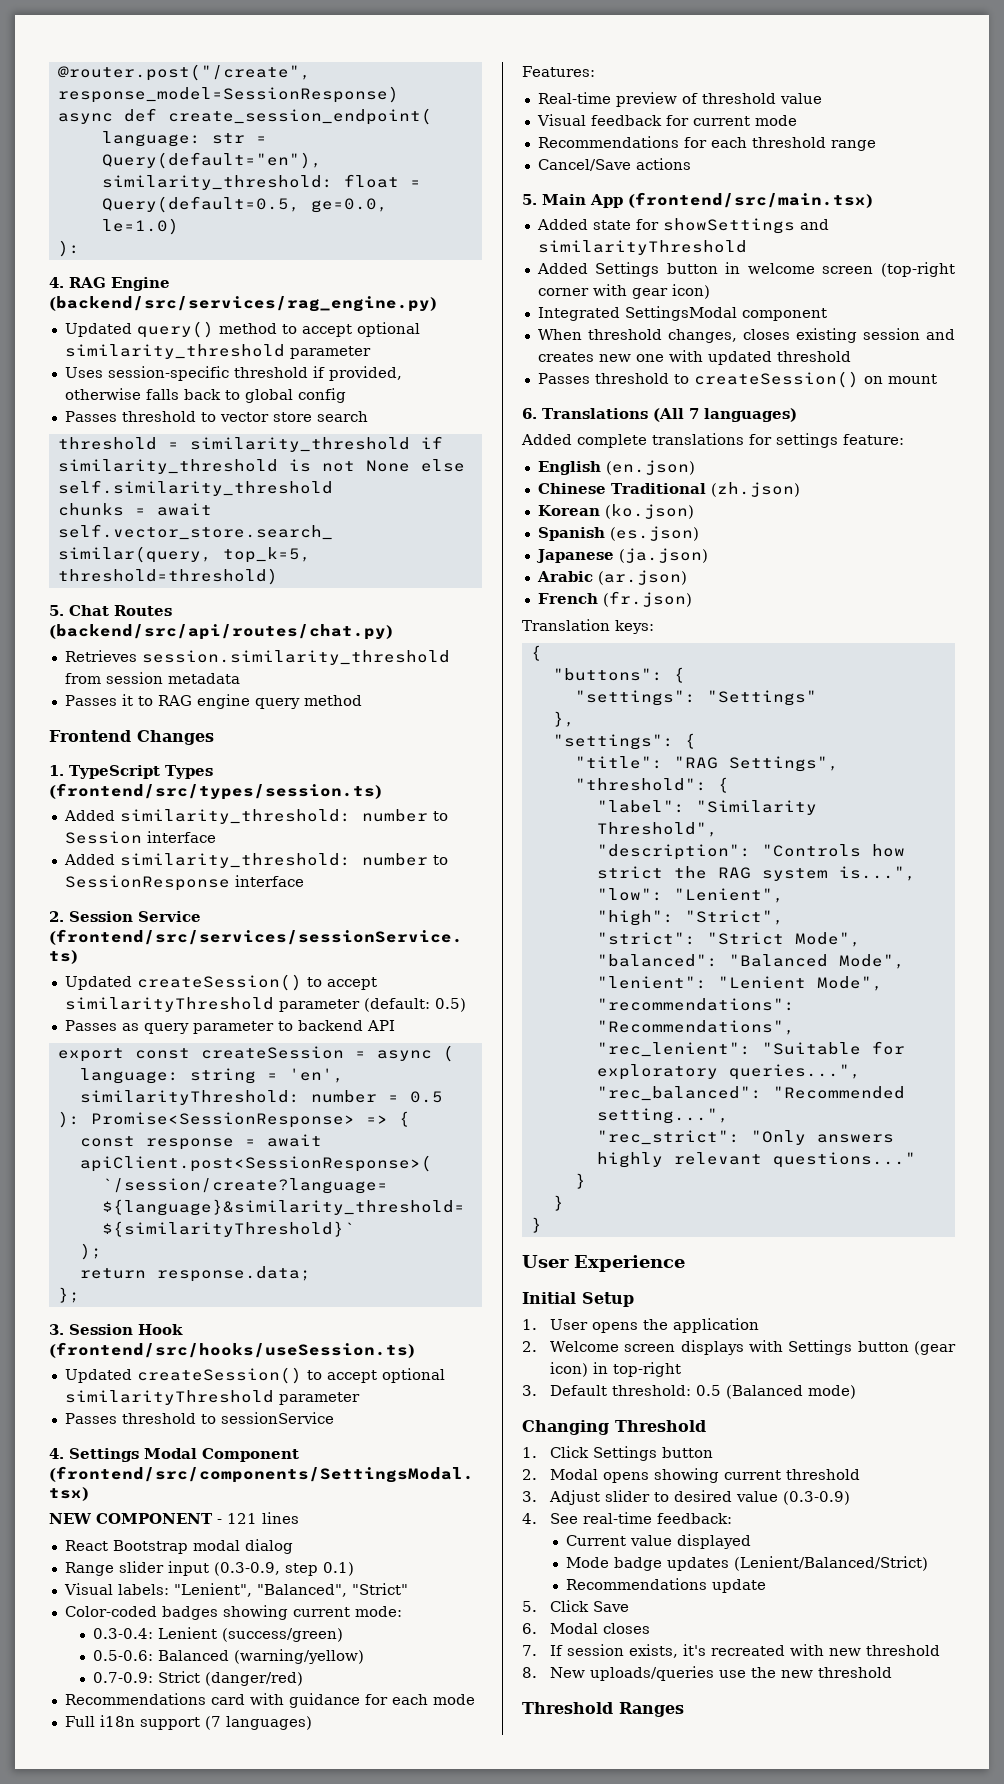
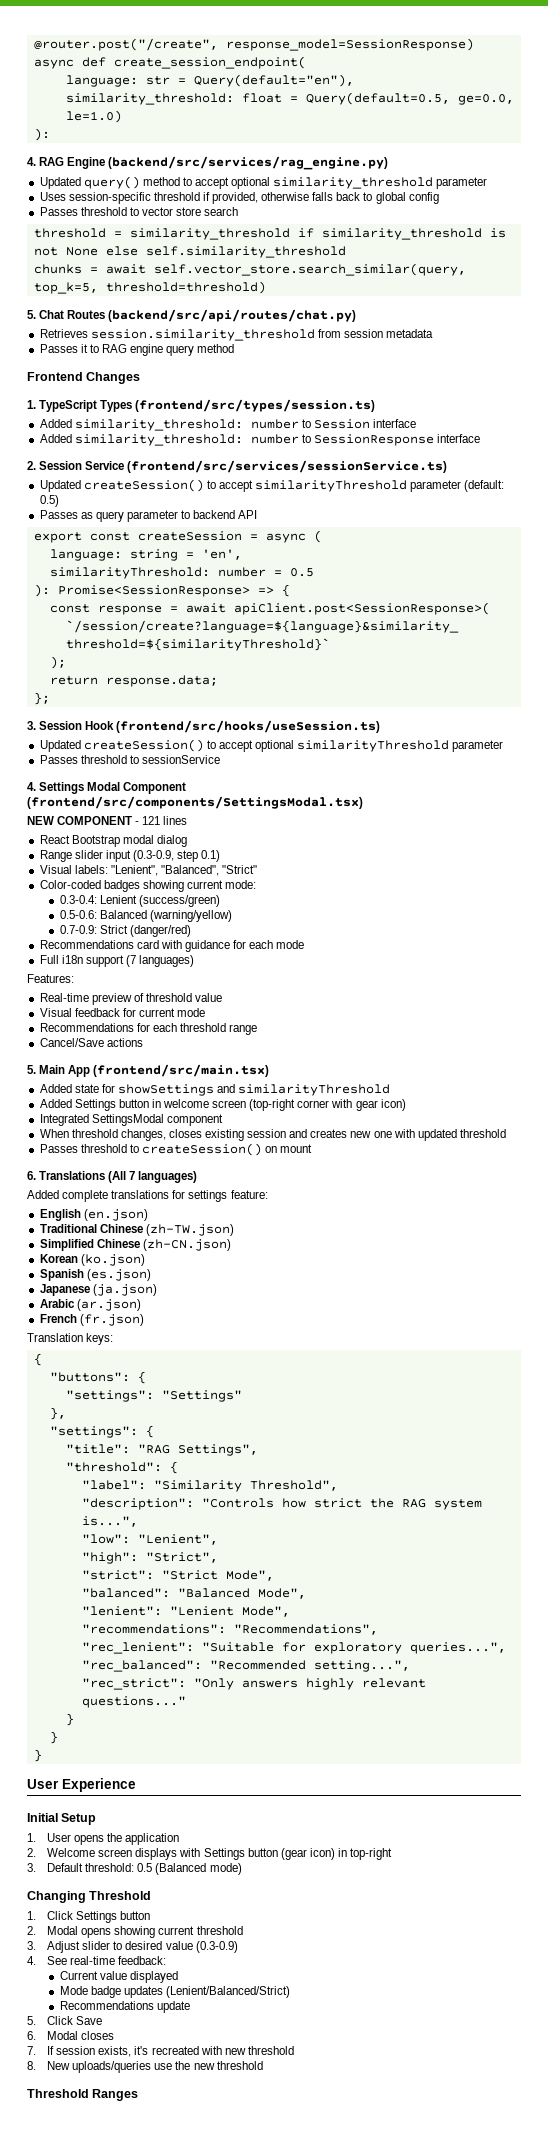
- Chinese Traditional (zh.json)
+ Traditional Chinese (zh-TW.json)
+ Simplified Chinese (zh-CN.json)

